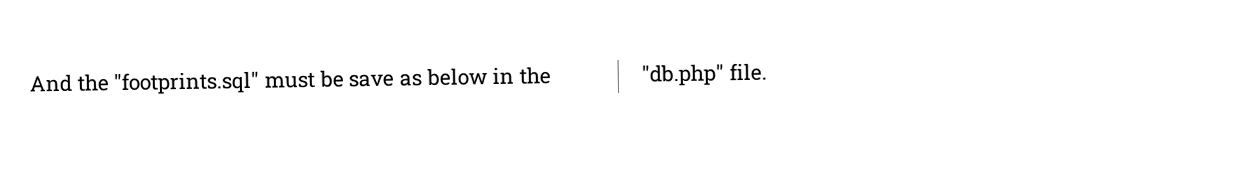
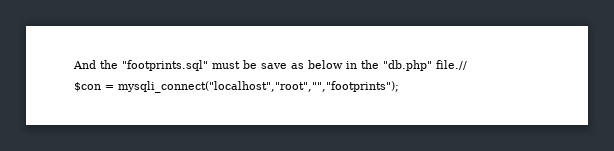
- And the "footprints.sql" must be save as below in the "db.php" file.
+ And the "footprints.sql" must be save as below in the "db.php" file.//
+ $con = mysqli_connect("localhost","root","","footprints");

